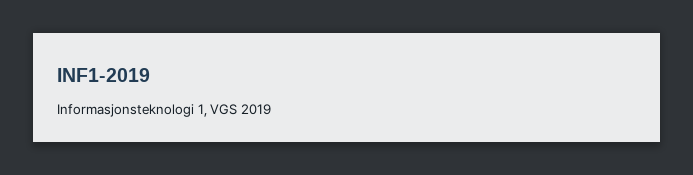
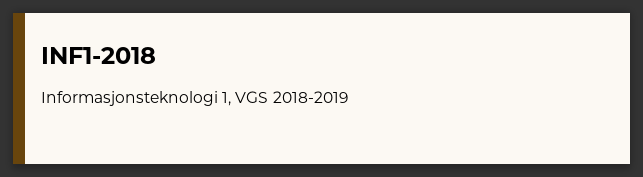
- INF1-2019
+ INF1-2018
- Informasjonsteknologi 1, VGS 2019
+ Informasjonsteknologi 1, VGS 2018-2019

